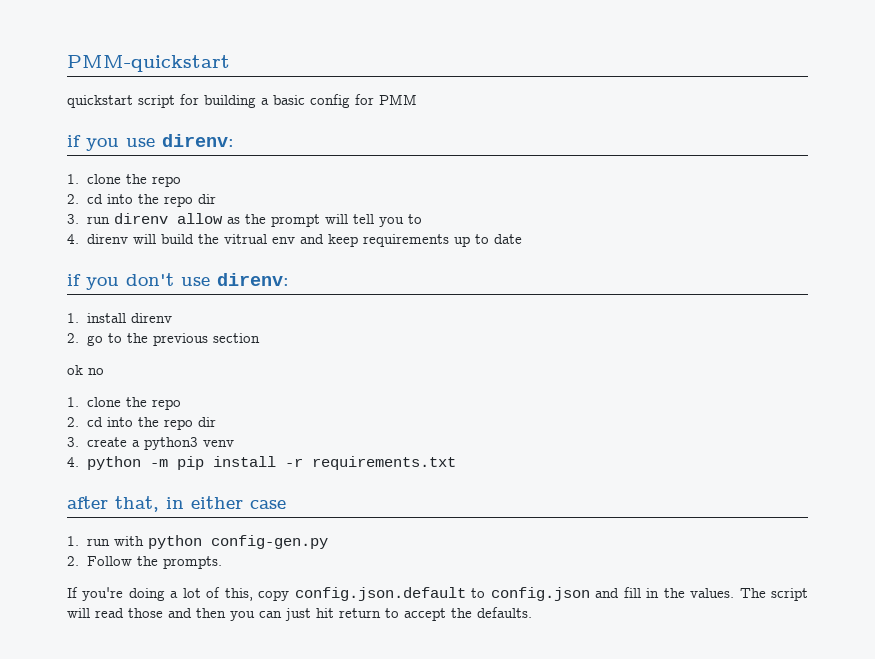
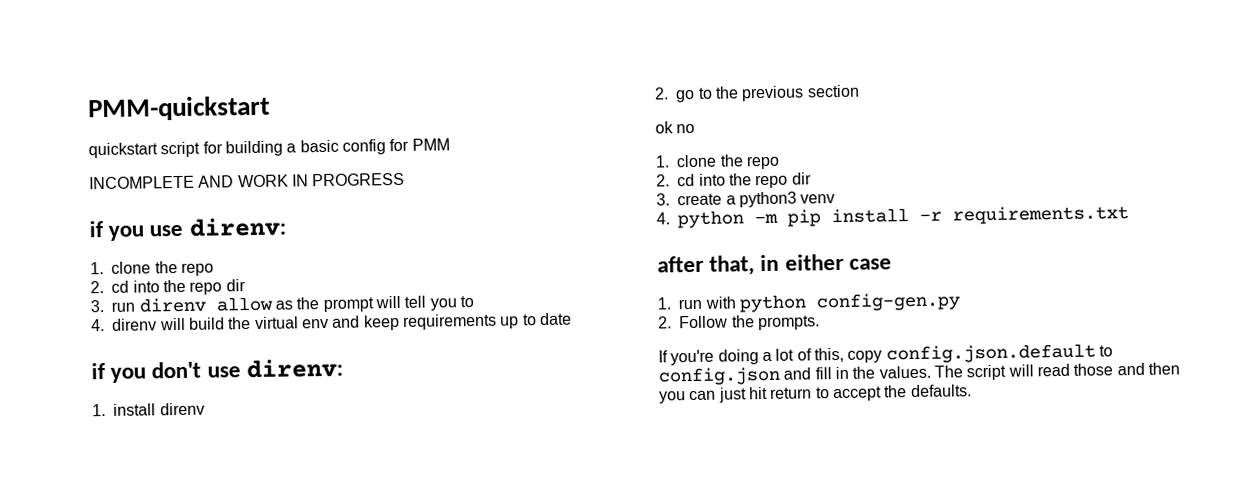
+ INCOMPLETE AND WORK IN PROGRESS
- 4. direnv will build the vitrual env and keep requirements up to date
+ 4. direnv will build the virtual env and keep requirements up to date

